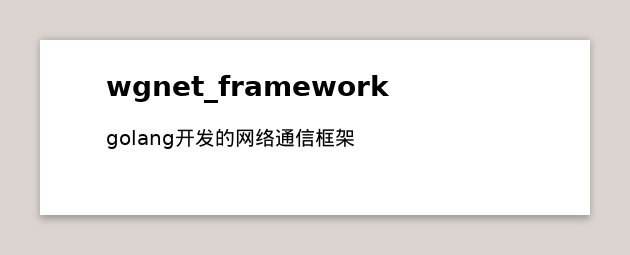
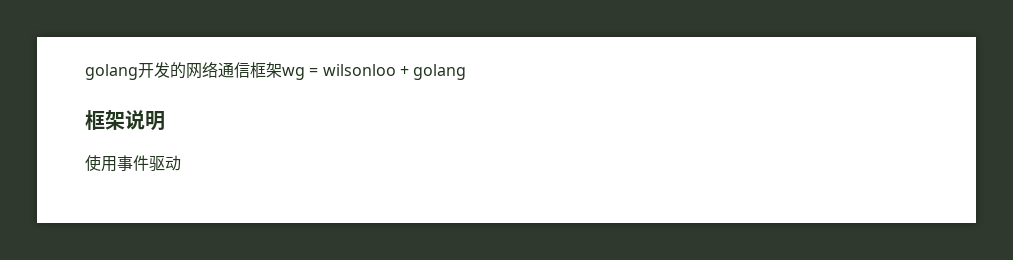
- wgnet_framework
- golang开发的网络通信框架
+ golang开发的网络通信框架wg = wilsonloo + golang
+ 框架说明
+ 使用事件驱动

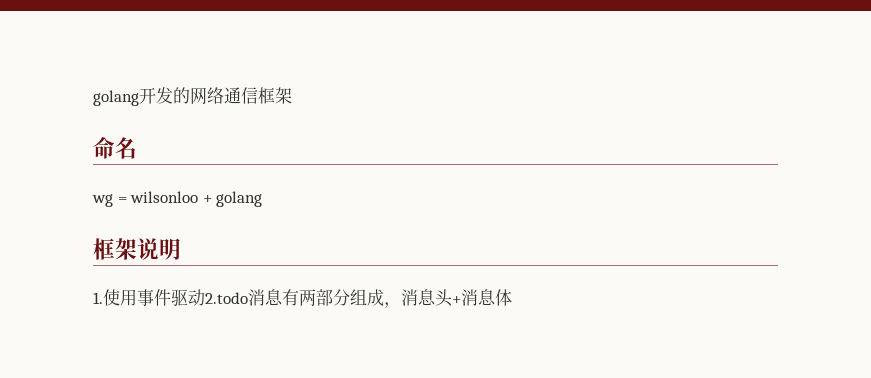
- golang开发的网络通信框架wg = wilsonloo + golang
+ golang开发的网络通信框架
+ 命名
+ wg = wilsonloo + golang
- 使用事件驱动
+ 1.使用事件驱动2.todo消息有两部分组成，消息头+消息体

